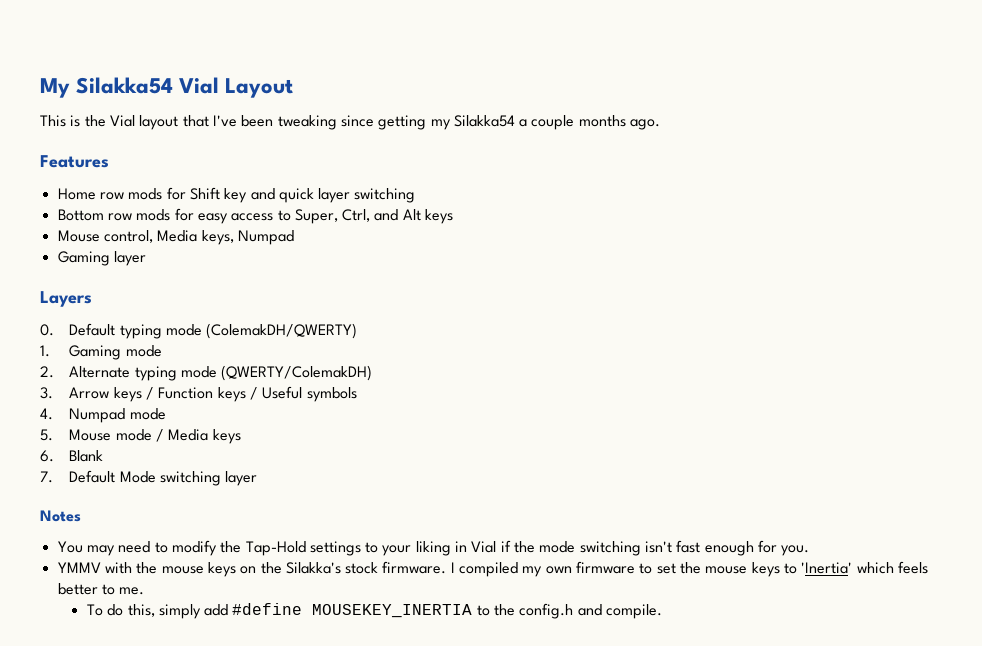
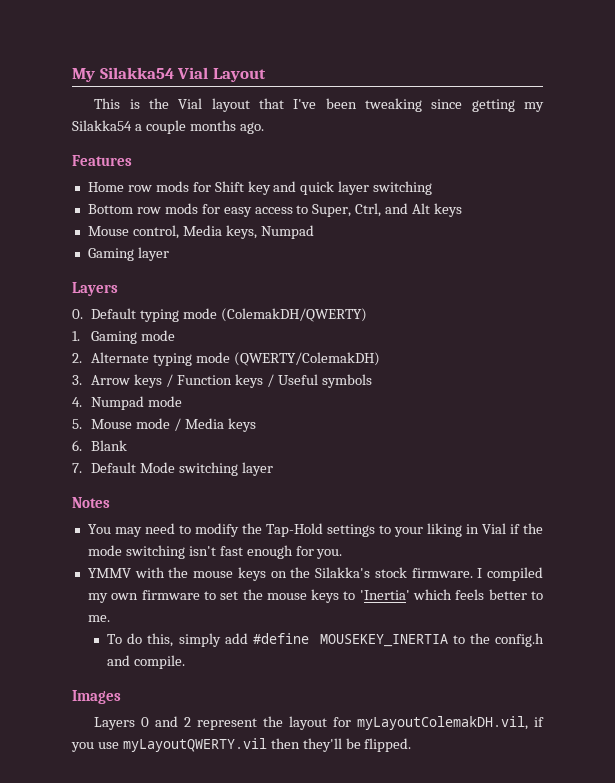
+ Images
+ Layers 0 and 2 represent the layout for myLayoutColemakDH.vil, if you use myLayoutQWERTY.vil then they'll be flipped.

